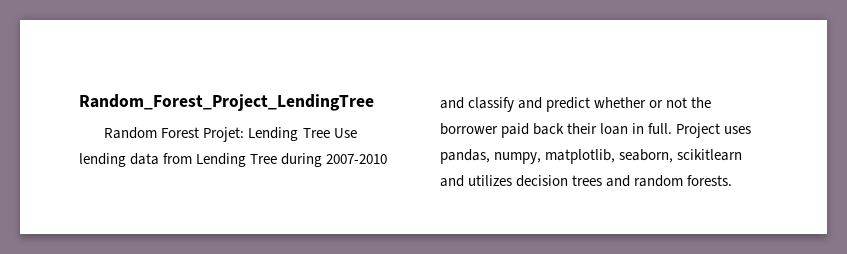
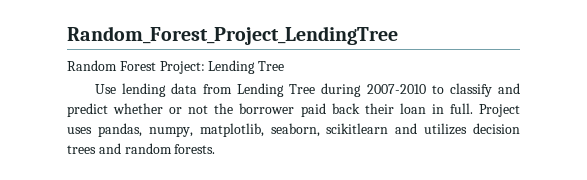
- Random Forest Projet: Lending Tree Use lending data from Lending Tree during 2007-2010 and classify and predict whether or not the borrower paid back their loan in full.
+ Random Forest Project: Lending Tree
+ Use lending data from Lending Tree during 2007-2010 to classify and predict whether or not the borrower paid back their loan in full.

